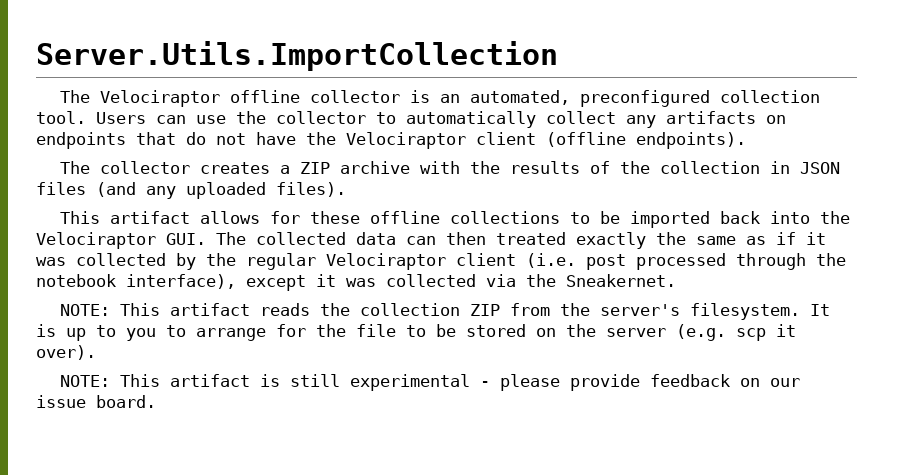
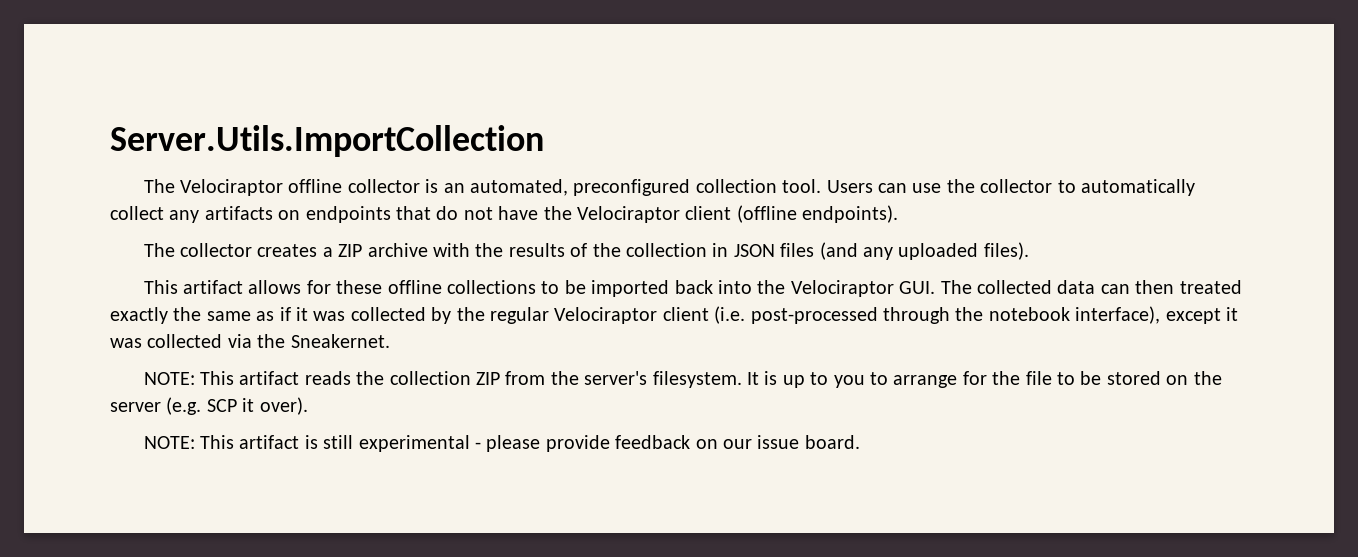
- This artifact allows for these offline collections to be imported back into the Velociraptor GUI. The collected data can then treated exactly the same as if it was collected by the regular Velociraptor client (i.e. post processed through the notebook interface), except it was collected via the Sneakernet.
+ This artifact allows for these offline collections to be imported back into the Velociraptor GUI. The collected data can then treated exactly the same as if it was collected by the regular Velociraptor client (i.e. post-processed through the notebook interface), except it was collected via the Sneakernet.
- It is up to you to arrange for the file to be stored on the server (e.g. scp it over).
+ It is up to you to arrange for the file to be stored on the server (e.g. SCP it over).

